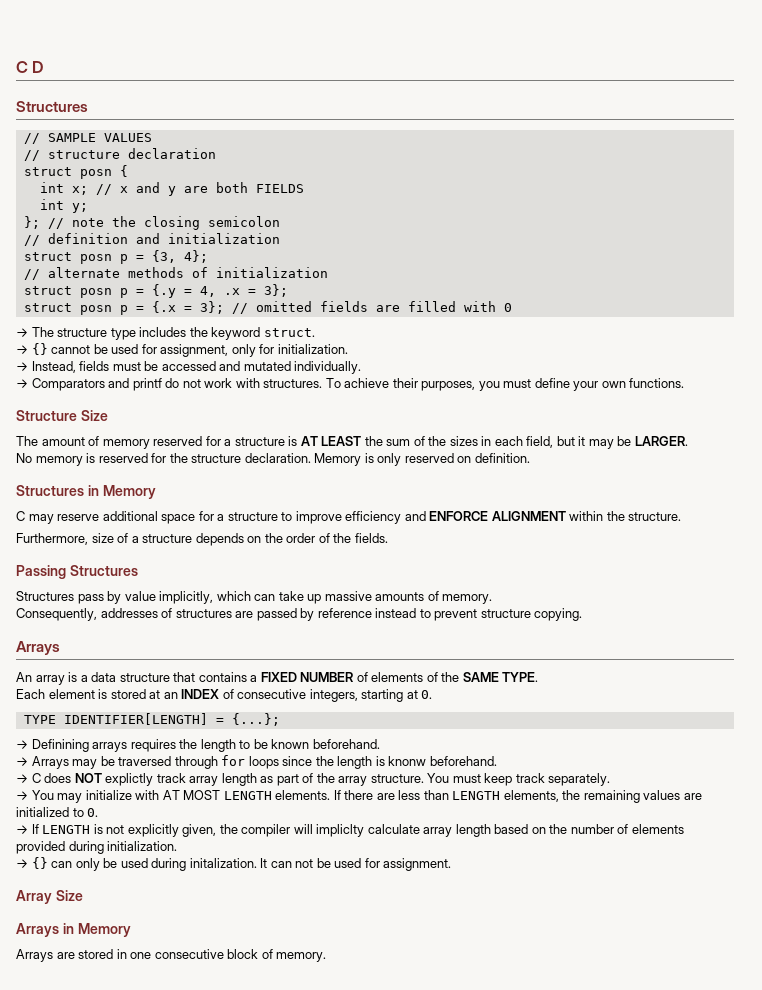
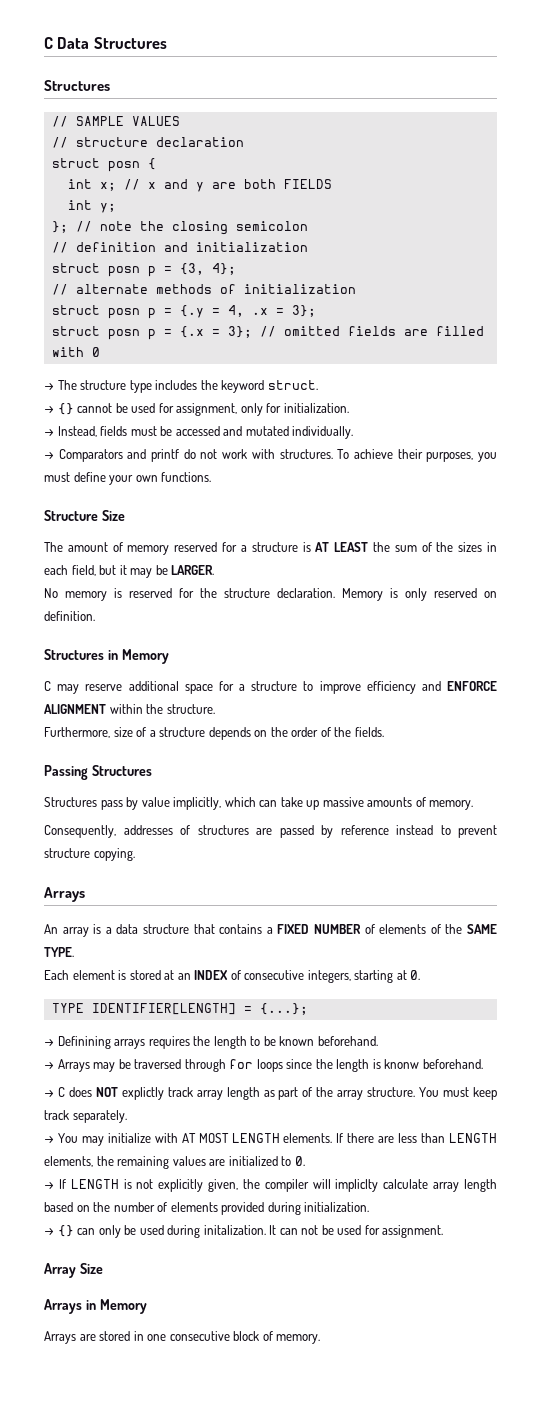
- C D
+ C Data Structures

